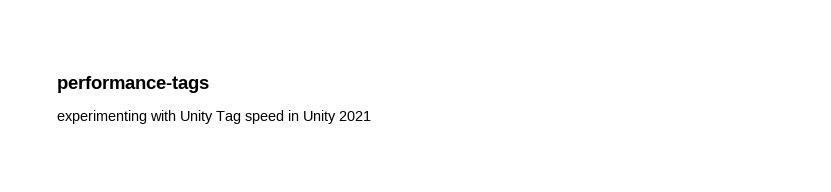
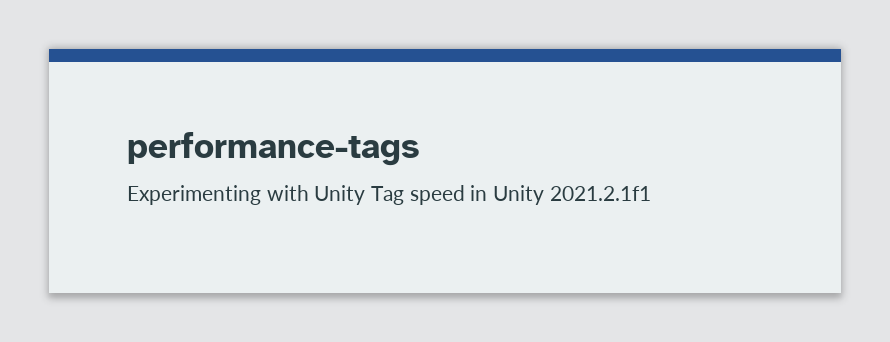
- experimenting with Unity Tag speed in Unity 2021
+ Experimenting with Unity Tag speed in Unity 2021.2.1f1

